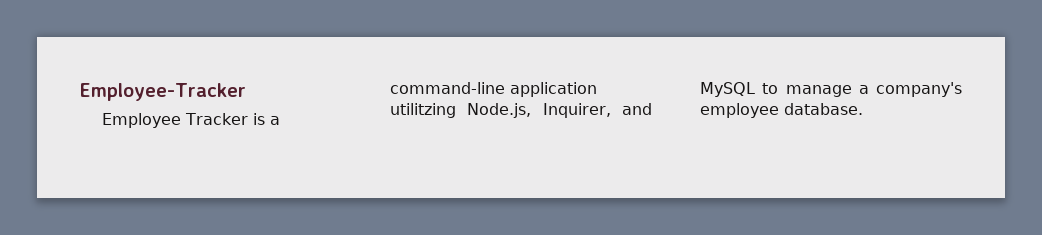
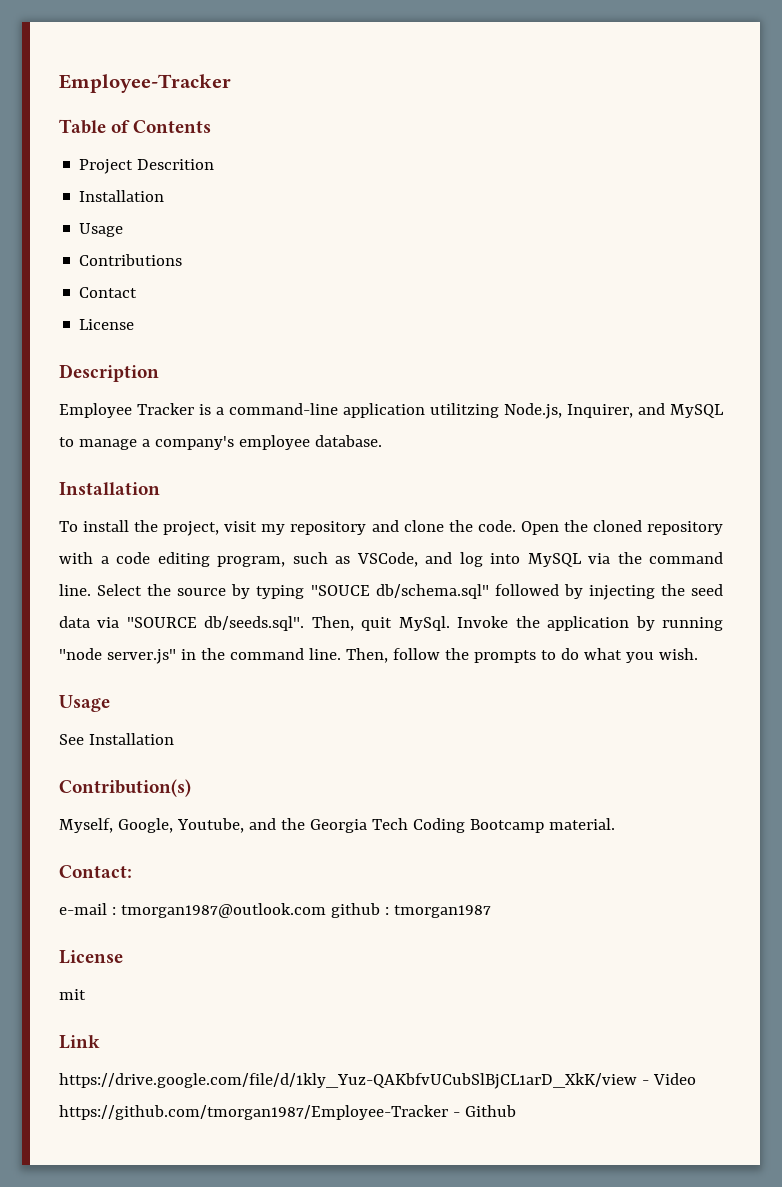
+ Table of Contents
+ Project Descrition
+ Installation
+ Usage
+ Contributions
+ Contact
+ License
+ Description
  Employee Tracker is a command-line application utilitzing Node.js, Inquirer, and MySQL to manage a company's employee database.
+ Installation
+ To install the project, visit my repository and clone the code. Open the cloned repository with a code editing program, such as VSCode, and log into MySQL via the command line. Select the source by typing "SOUCE db/schema.sql" followed by injecting the seed data via "SOURCE db/seeds.sql". Then, quit MySql. Invoke the application by running "node server.js" in the command line. Then, follow the prompts to do what you wish.
+ Usage
+ See Installation
+ Contribution(s)
+ Myself, Google, Youtube, and the Georgia Tech Coding Bootcamp material.
+ Contact:
+ e-mail : tmorgan1987@outlook.com github : tmorgan1987
+ License
+ mit
+ Link
+ https://drive.google.com/file/d/1kly_Yuz-QAKbfvUCubSlBjCL1arD_XkK/view - Video https://github.com/tmorgan1987/Employee-Tracker - Github

